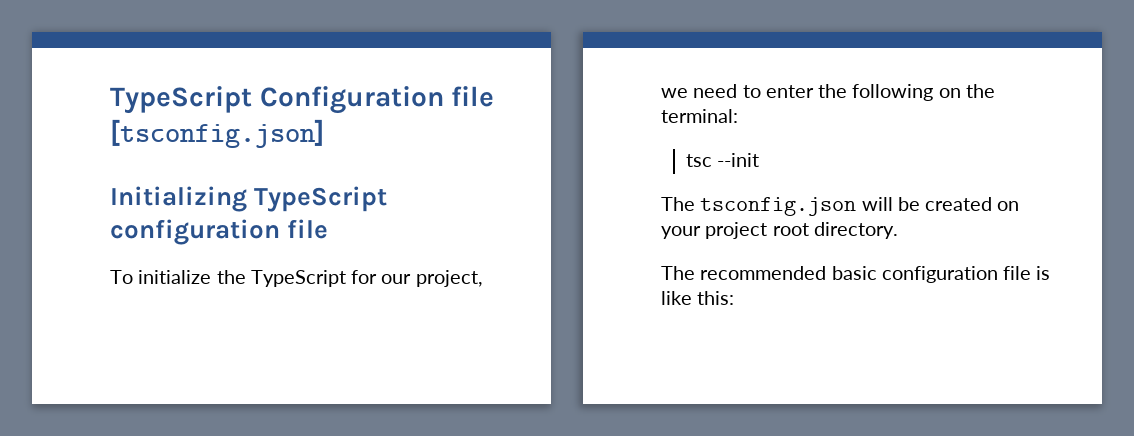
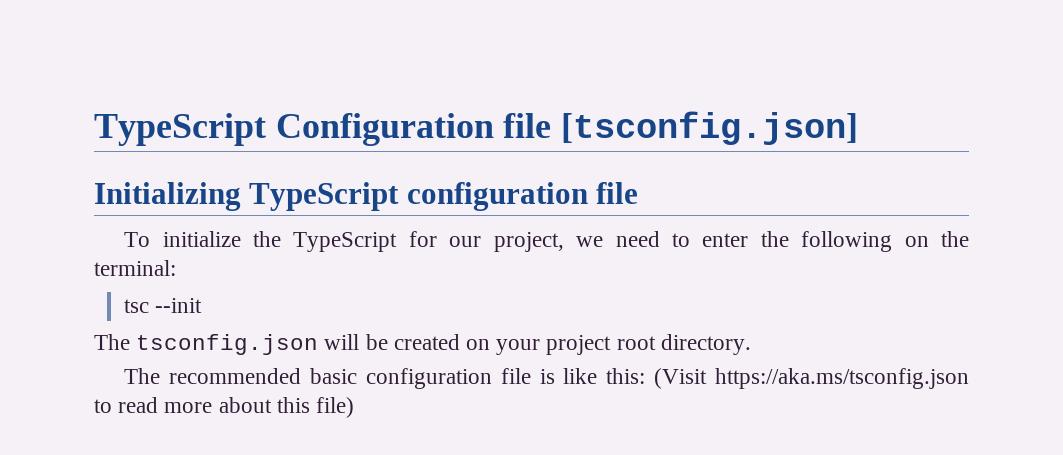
- The recommended basic configuration file is like this:
+ The recommended basic configuration file is like this: (Visit https://aka.ms/tsconfig.json to read more about this file)

